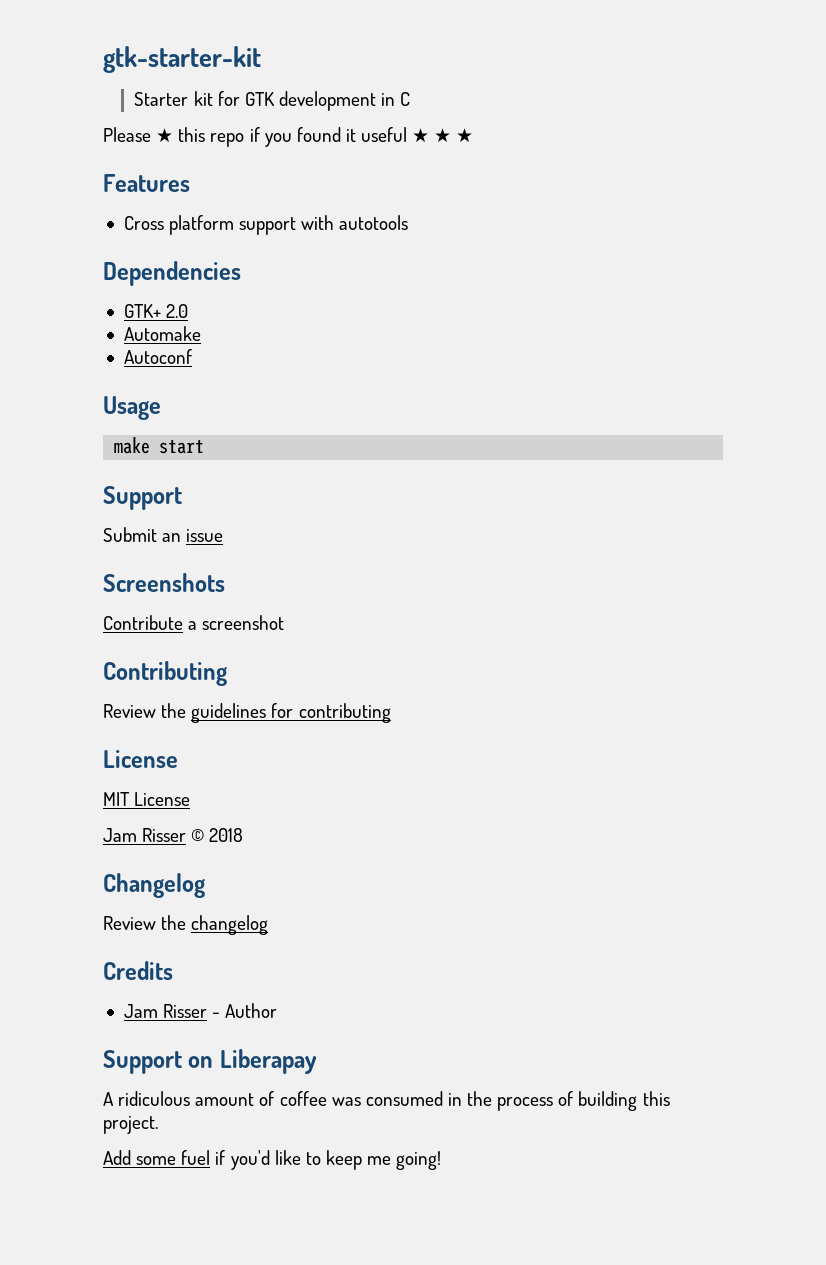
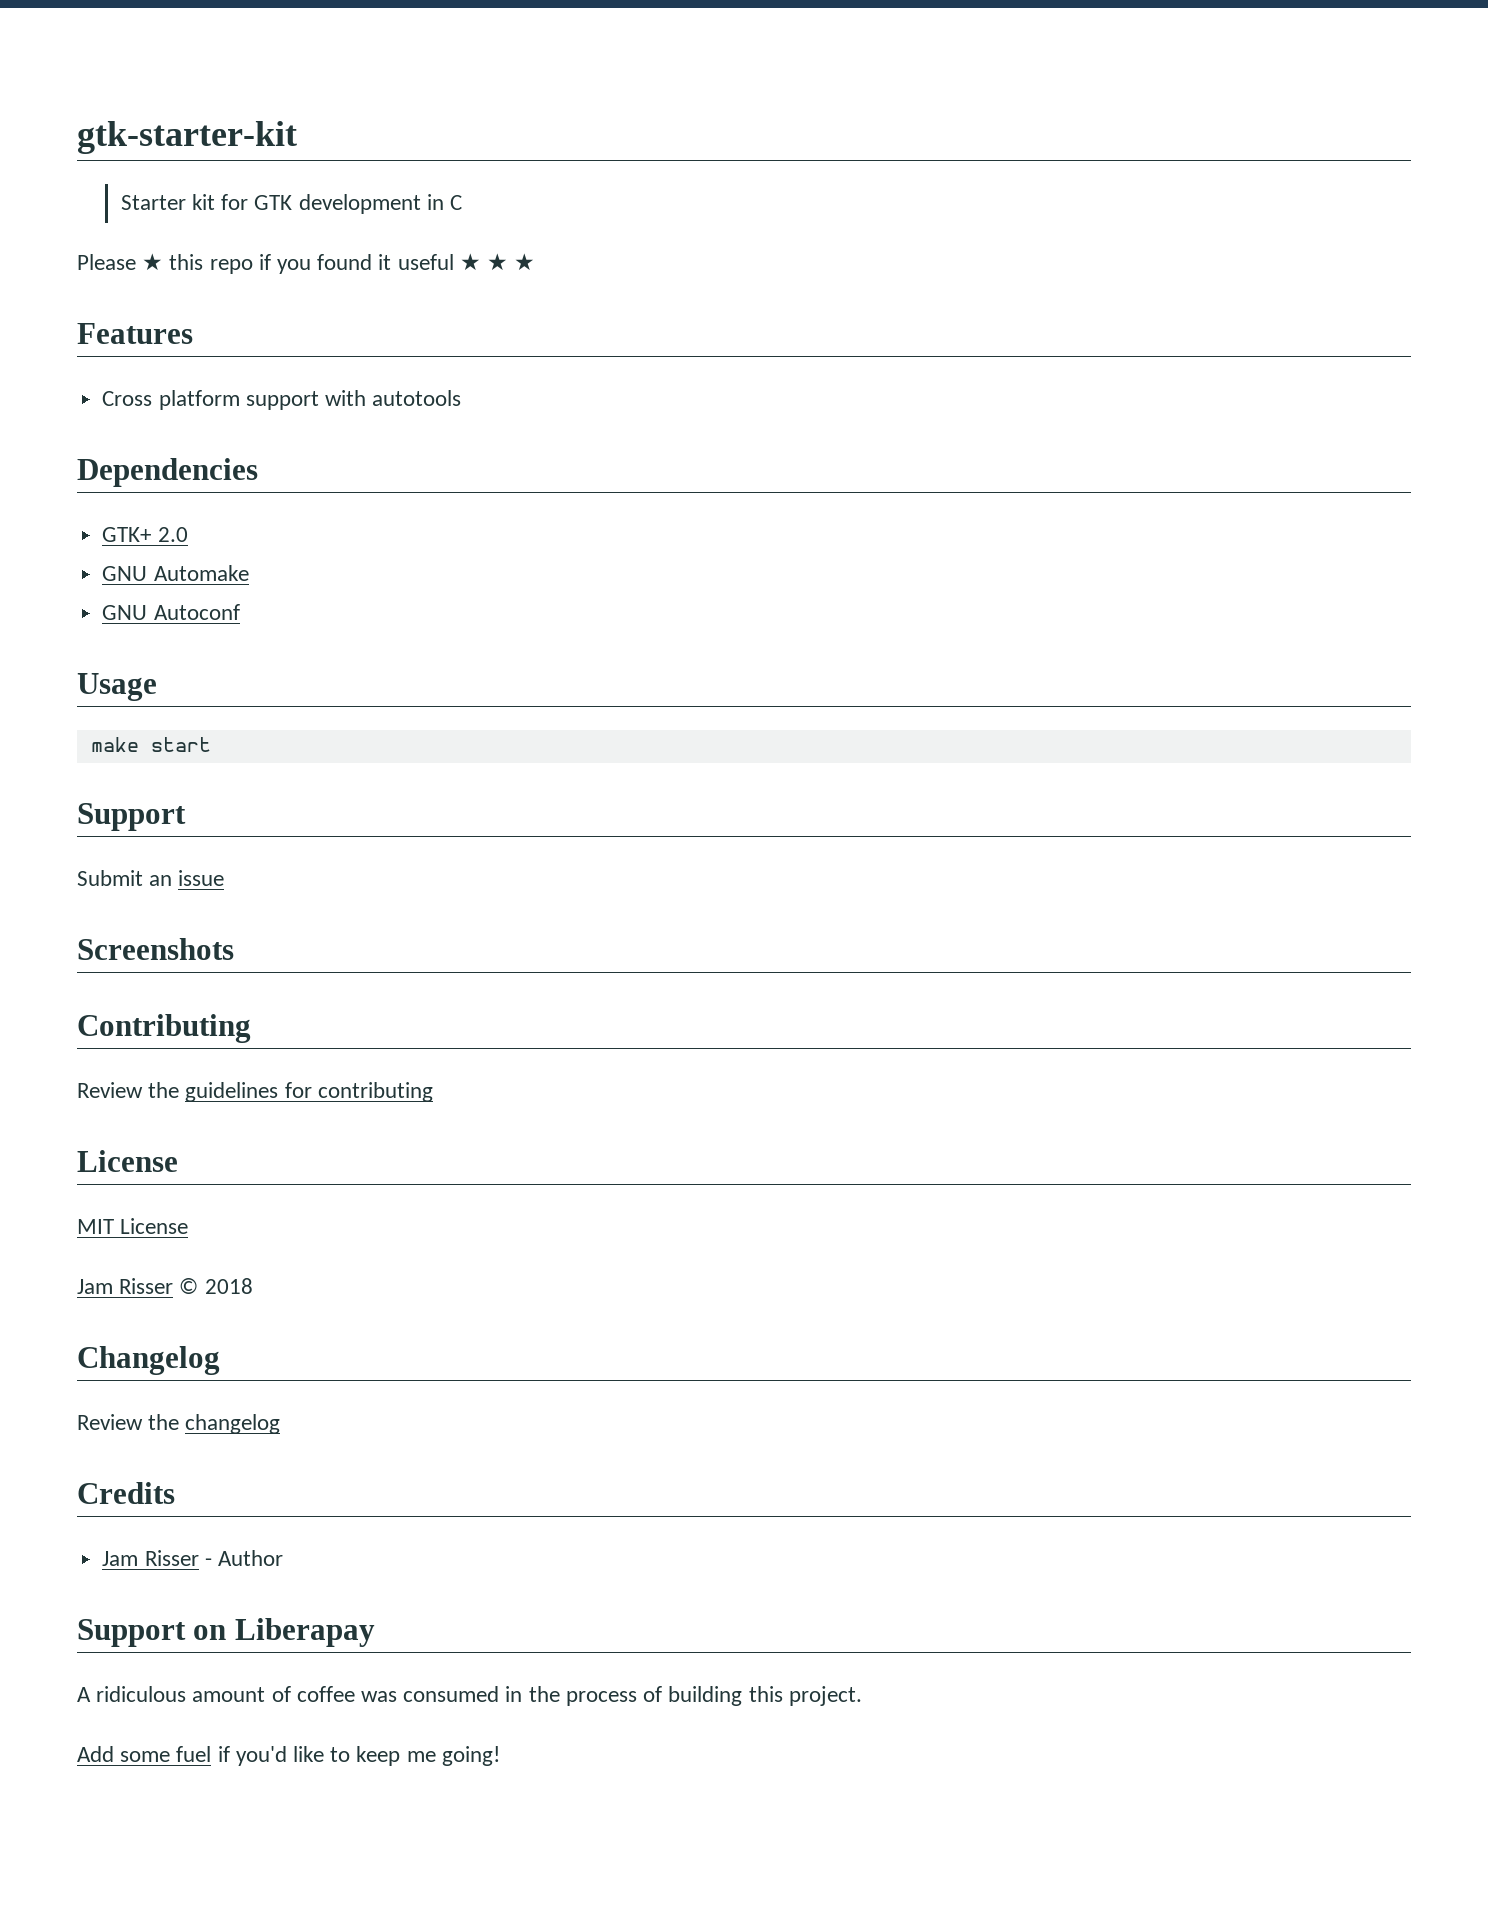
- Automake
+ GNU Automake
- Autoconf
+ GNU Autoconf
- Contribute a screenshot

